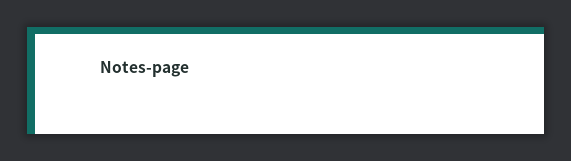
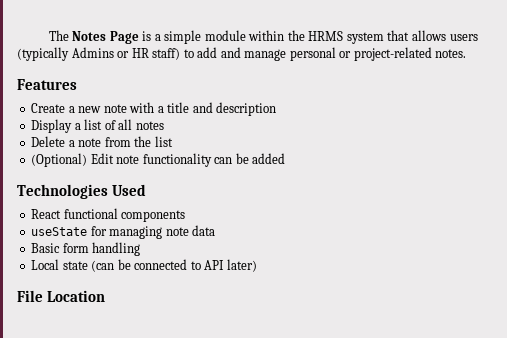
- Notes-page
+ The Notes Page is a simple module within the HRMS system that allows users (typically Admins or HR staff) to add and manage personal or project-related notes.
+ Features
+ Create a new note with a title and description
+ Display a list of all notes
+ Delete a note from the list
+ (Optional) Edit note functionality can be added
+ Technologies Used
+ React functional components
+ useState for managing note data
+ Basic form handling
+ Local state (can be connected to API later)
+ File Location

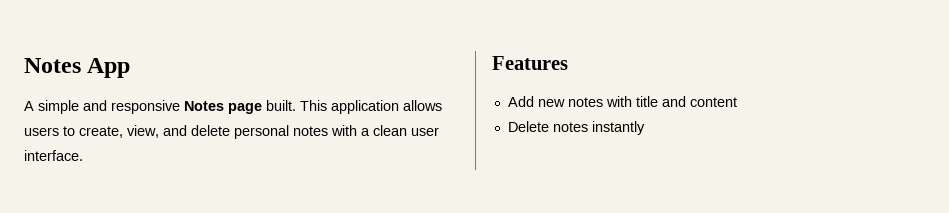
- The Notes Page is a simple module within the HRMS system that allows users (typically Admins or HR staff) to add and manage personal or project-related notes.
+ Notes App
+ A simple and responsive Notes page built. This application allows users to create, view, and delete personal notes with a clean user interface.
  Features
- Create a new note with a title and description
- Display a list of all notes
- Delete a note from the list
- (Optional) Edit note functionality can be added
- Technologies Used
- React functional components
- useState for managing note data
- Basic form handling
- Local state (can be connected to API later)
- File Location
+ Add new notes with title and content
+ Delete notes instantly

